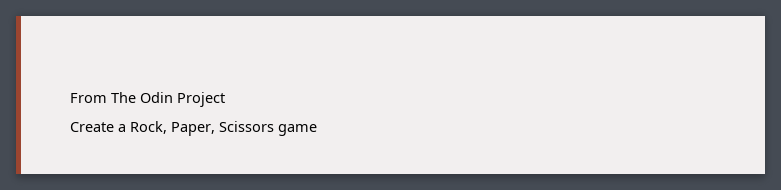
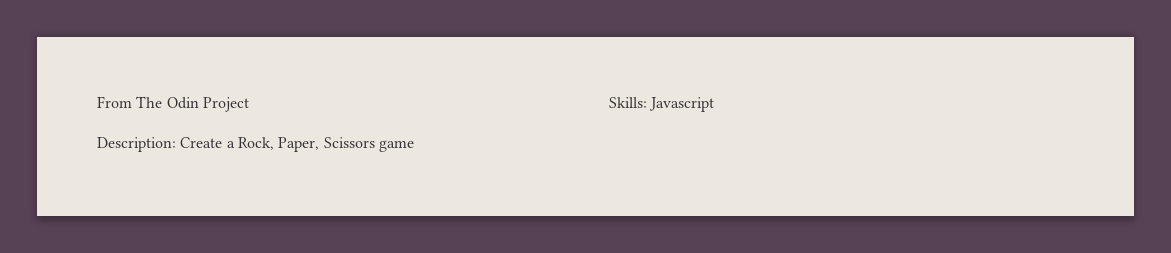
- Create a Rock, Paper, Scissors game
+ Description: Create a Rock, Paper, Scissors game
+ Skills: Javascript

